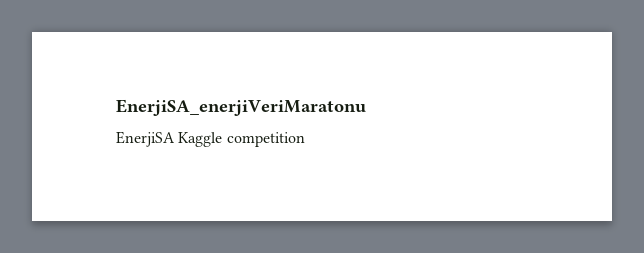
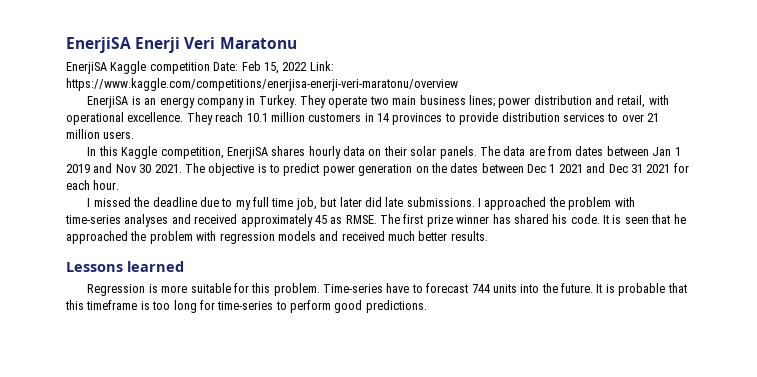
- EnerjiSA_enerjiVeriMaratonu
+ EnerjiSA Enerji Veri Maratonu
- EnerjiSA Kaggle competition
+ EnerjiSA Kaggle competition Date: Feb 15, 2022 Link: https://www.kaggle.com/competitions/enerjisa-enerji-veri-maratonu/overview
+ EnerjiSA is an energy company in Turkey. They operate two main business lines; power distribution and retail, with operational excellence. They reach 10.1 million customers in 14 provinces to provide distribution services to over 21 million users.
+ In this Kaggle competition, EnerjiSA shares hourly data on their solar panels. The data are from dates between Jan 1 2019 and Nov 30 2021. The objective is to predict power generation on the dates between Dec 1 2021 and Dec 31 2021 for each hour.
+ I missed the deadline due to my full time job, but later did late submissions. I approached the problem with time-series analyses and received approximately 45 as RMSE. The first prize winner has shared his code. It is seen that he approached the problem with regression models and received much better results.
+ Lessons learned
+ Regression is more suitable for this problem. Time-series have to forecast 744 units into the future. It is probable that this timeframe is too long for time-series to perform good predictions.

